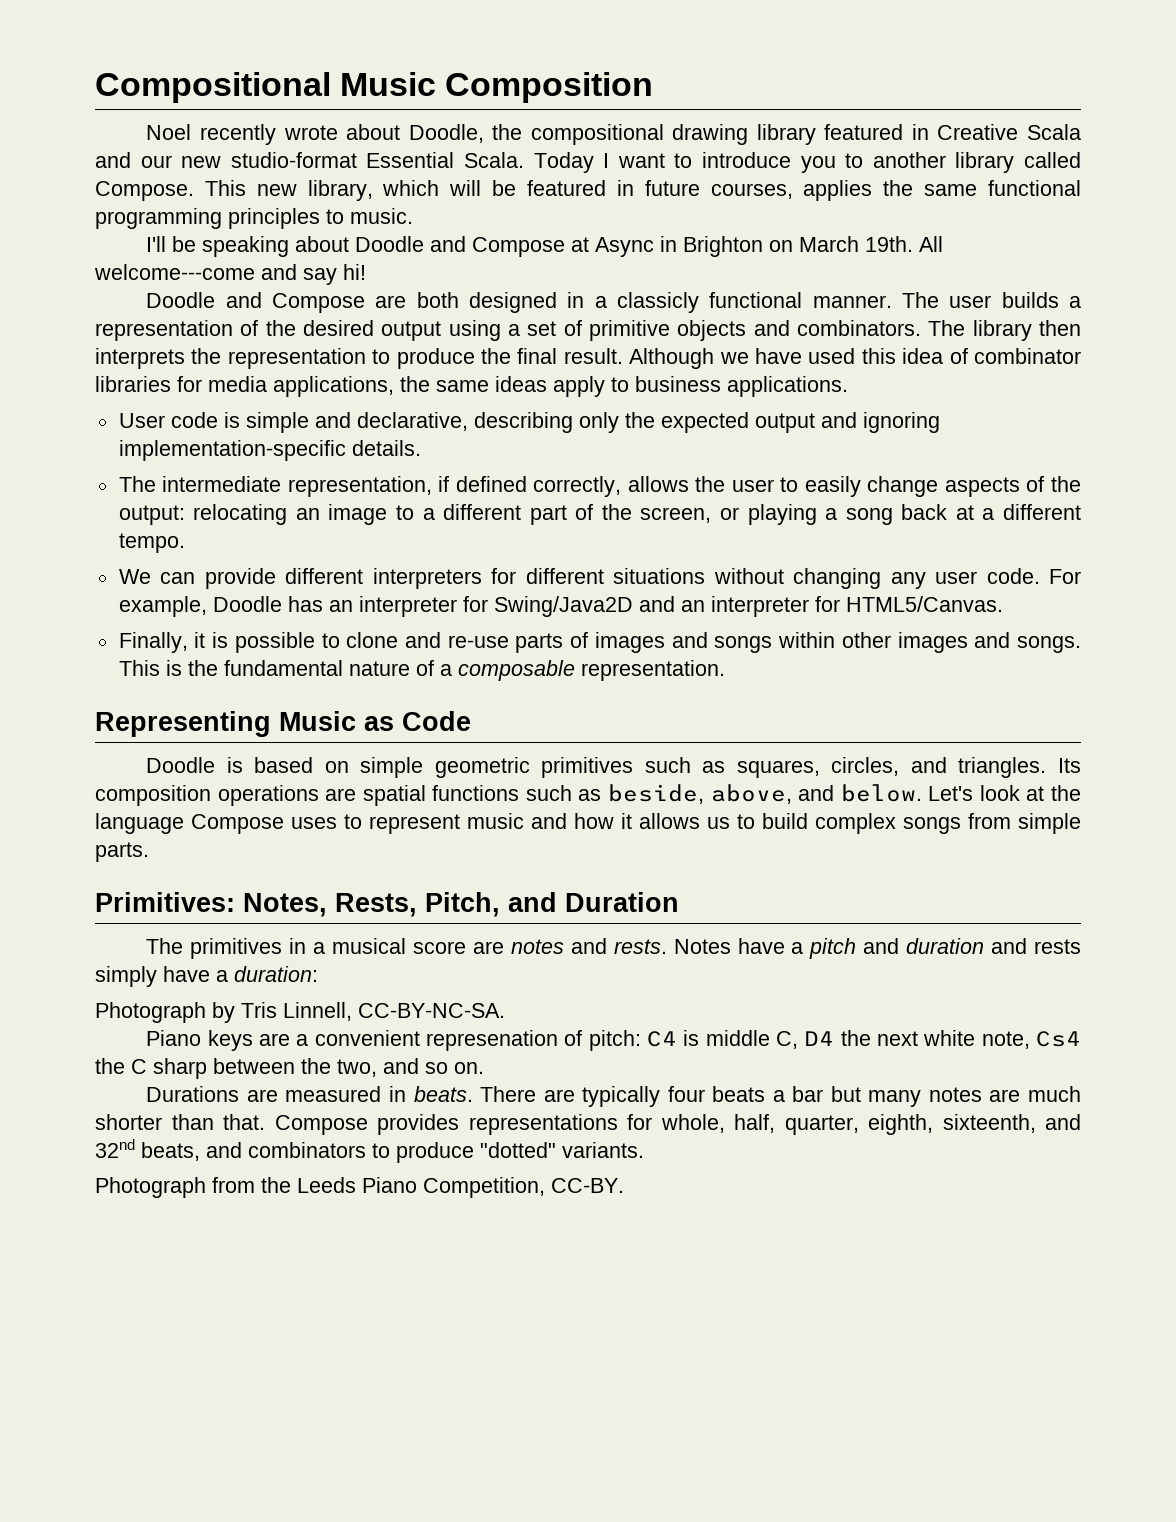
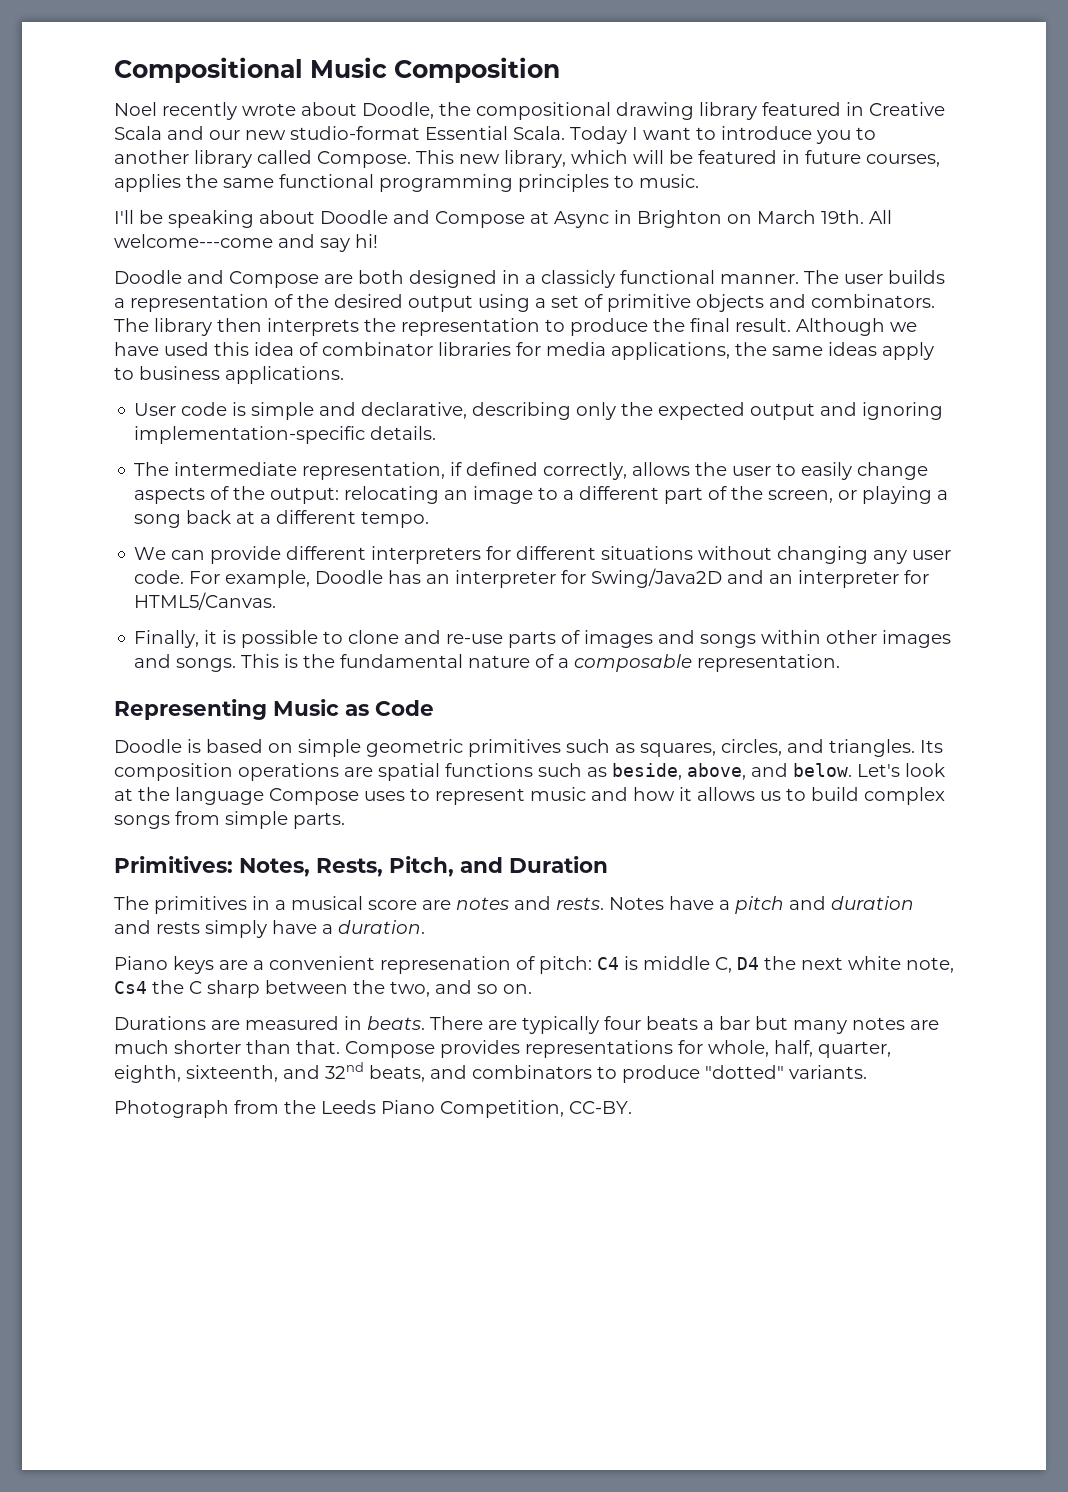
- Notes have a pitch and duration and rests simply have a duration:
- Photograph by Tris Linnell, CC-BY-NC-SA.
+ Notes have a pitch and duration and rests simply have a duration.

